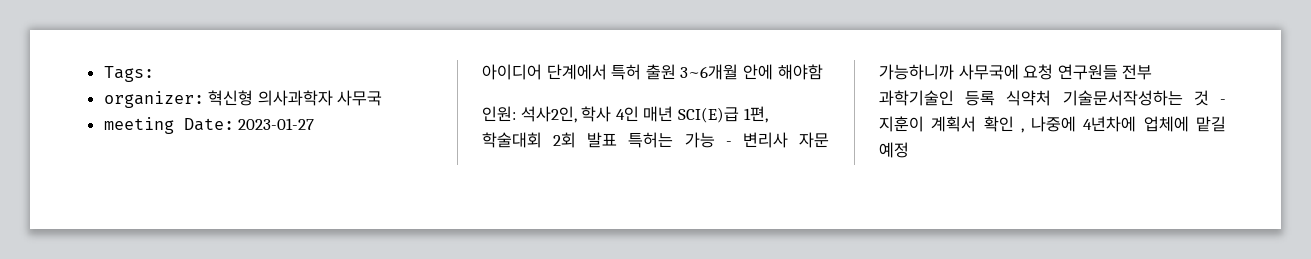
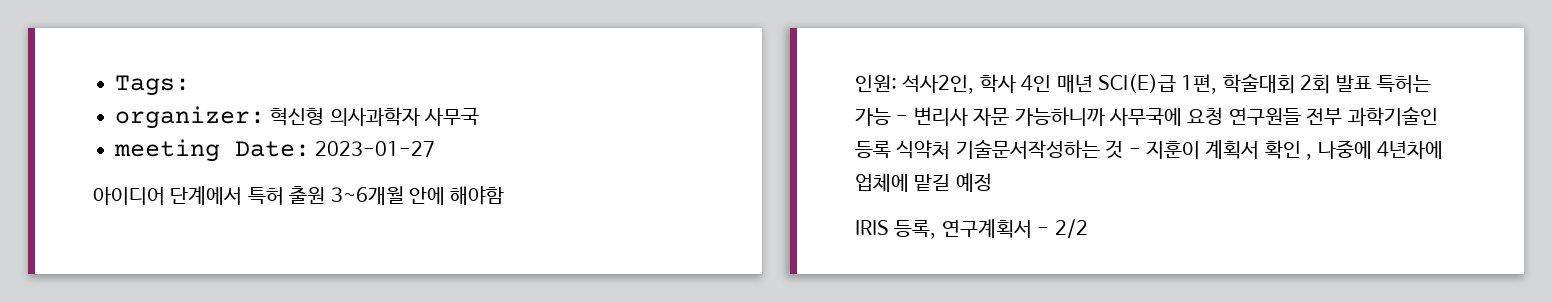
+ IRIS 등록, 연구계획서 - 2/2

